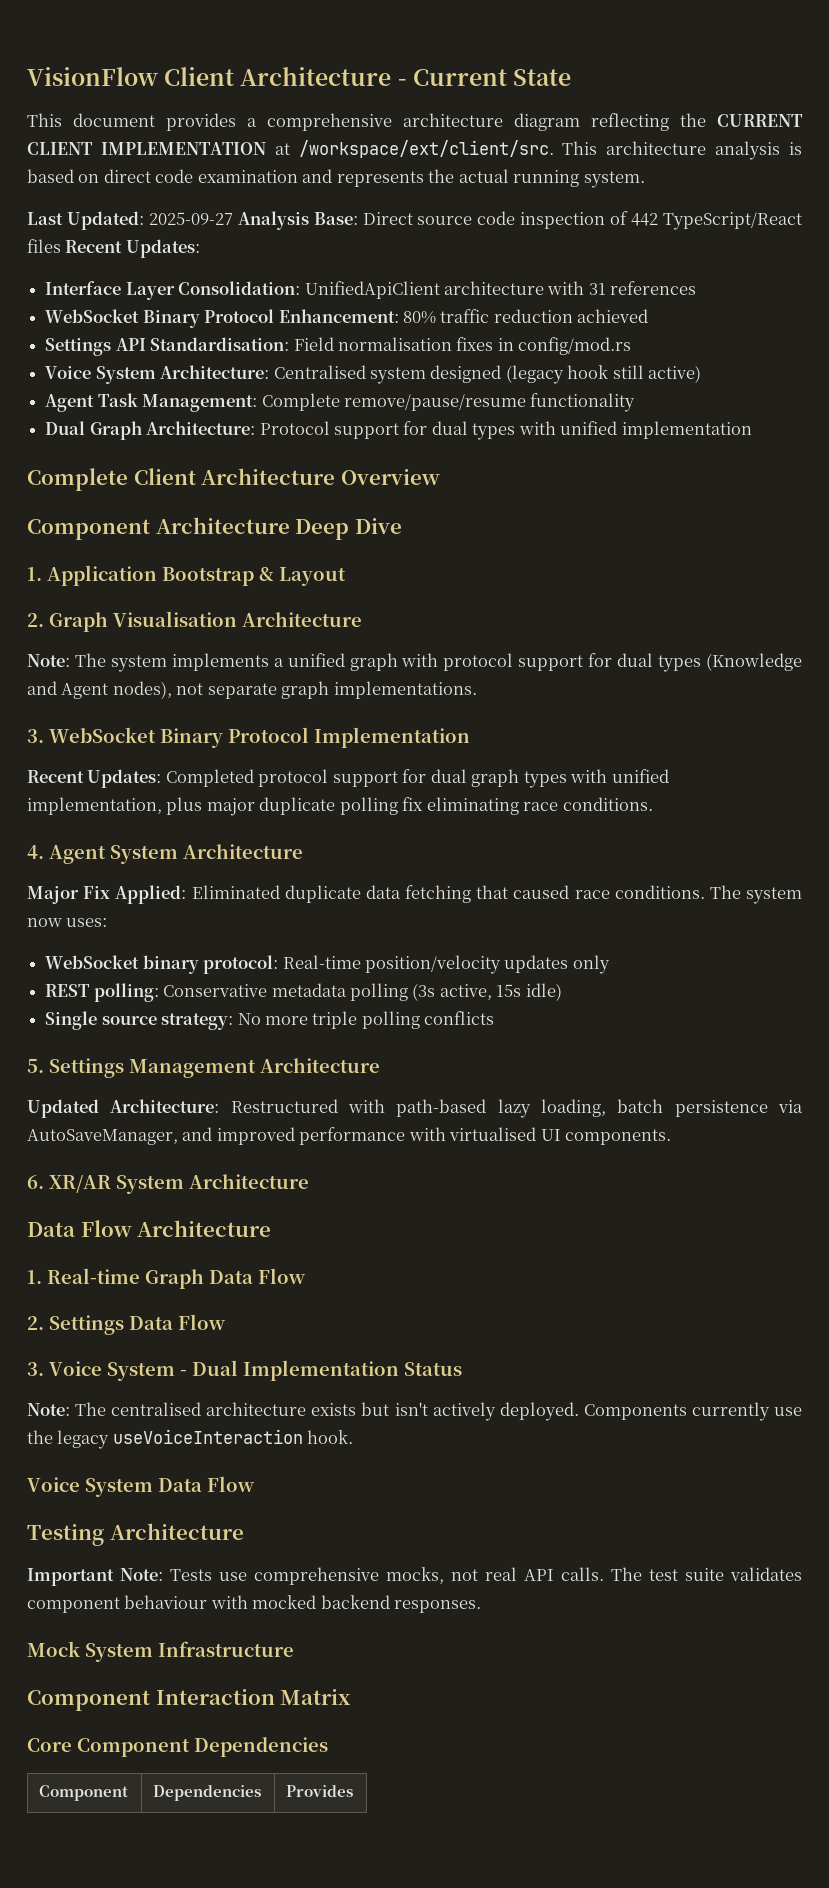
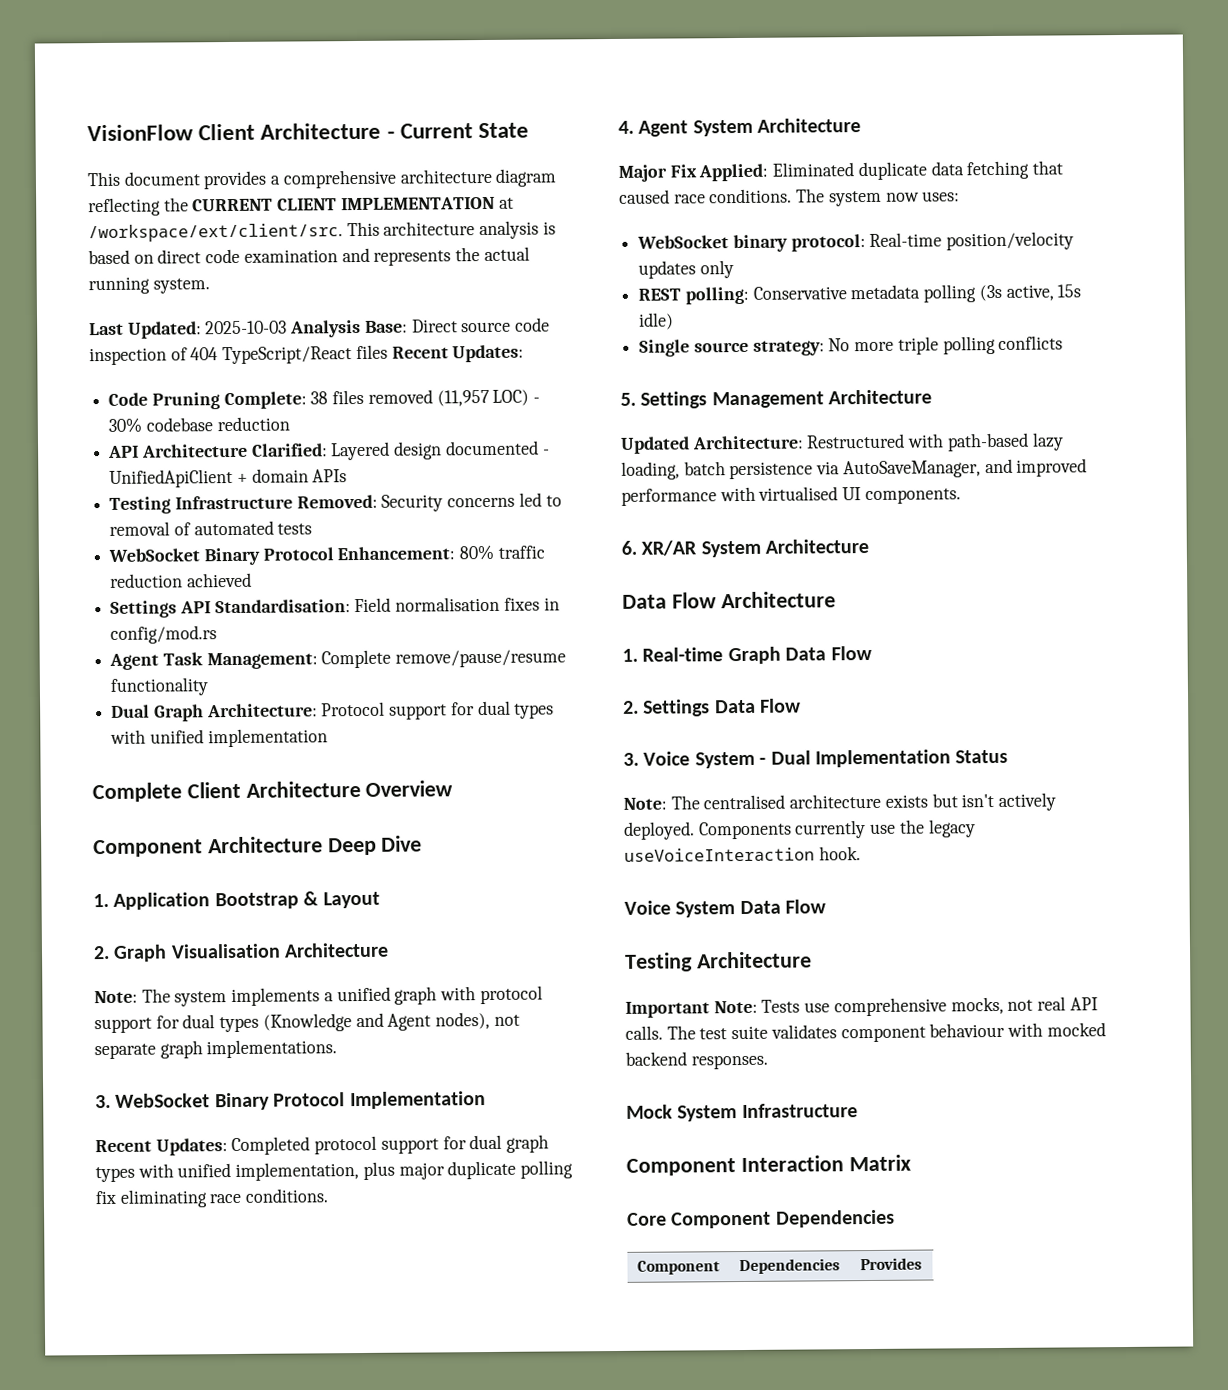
- Last Updated: 2025-09-27 Analysis Base: Direct source code inspection of 442 TypeScript/React files Recent Updates:
+ Last Updated: 2025-10-03 Analysis Base: Direct source code inspection of 404 TypeScript/React files Recent Updates:
- Interface Layer Consolidation: UnifiedApiClient architecture with 31 references
+ Code Pruning Complete: 38 files removed (11,957 LOC) - 30% codebase reduction
+ API Architecture Clarified: Layered design documented - UnifiedApiClient + domain APIs
+ Testing Infrastructure Removed: Security concerns led to removal of automated tests
- Voice System Architecture: Centralised system designed (legacy hook still active)

